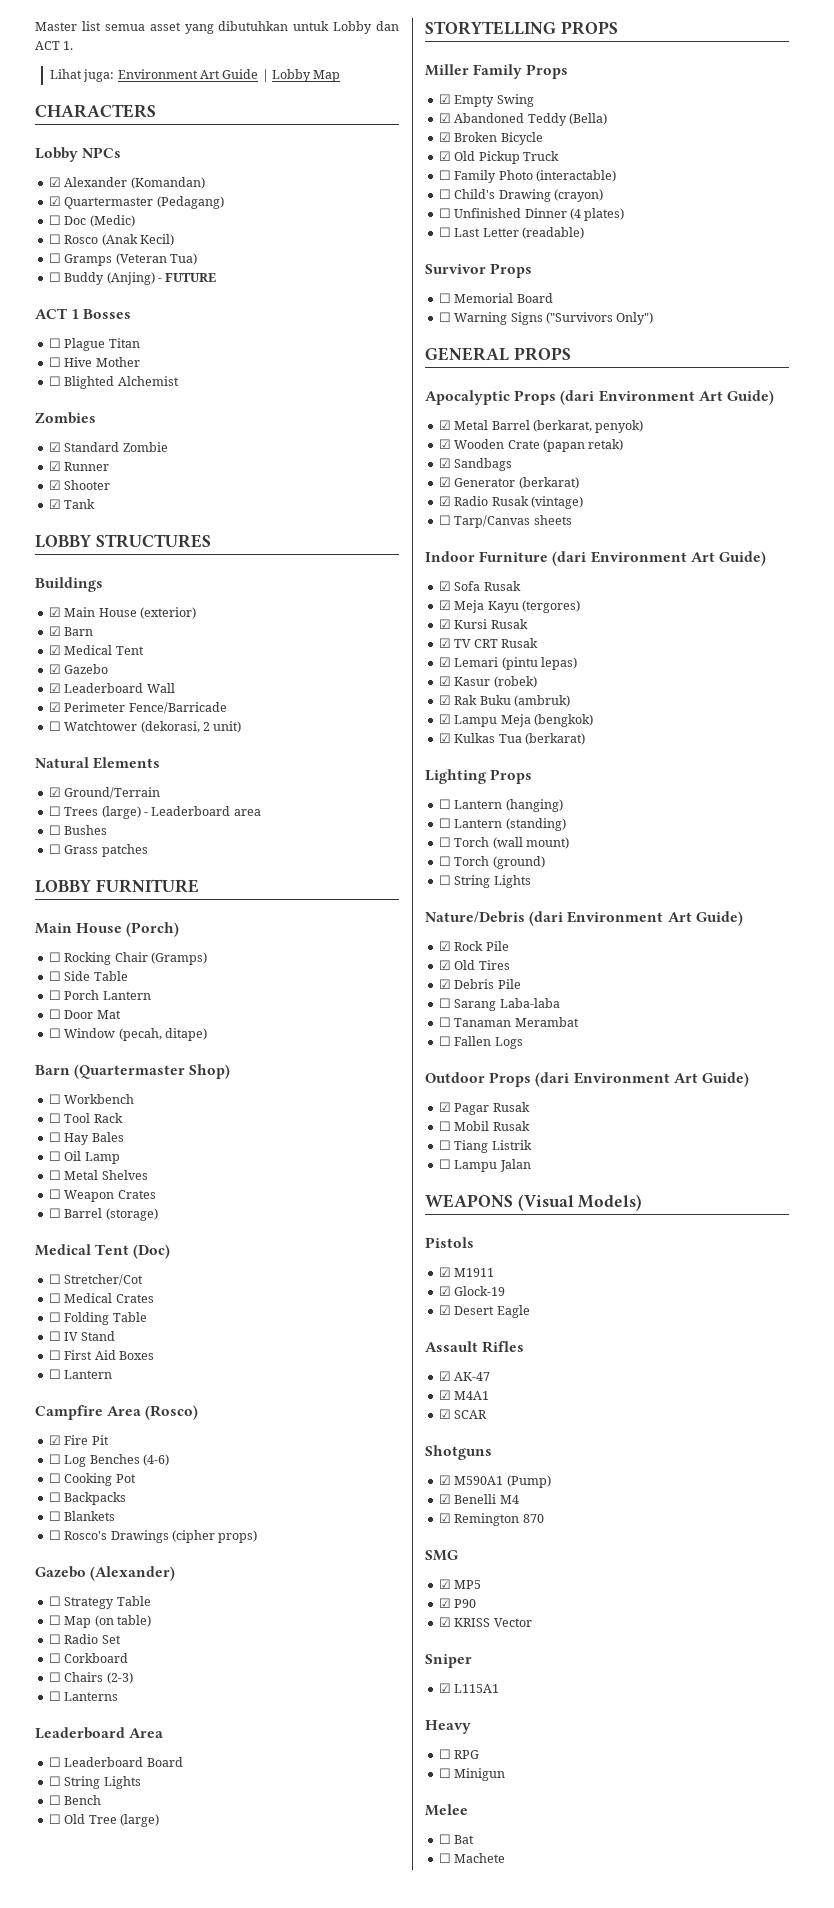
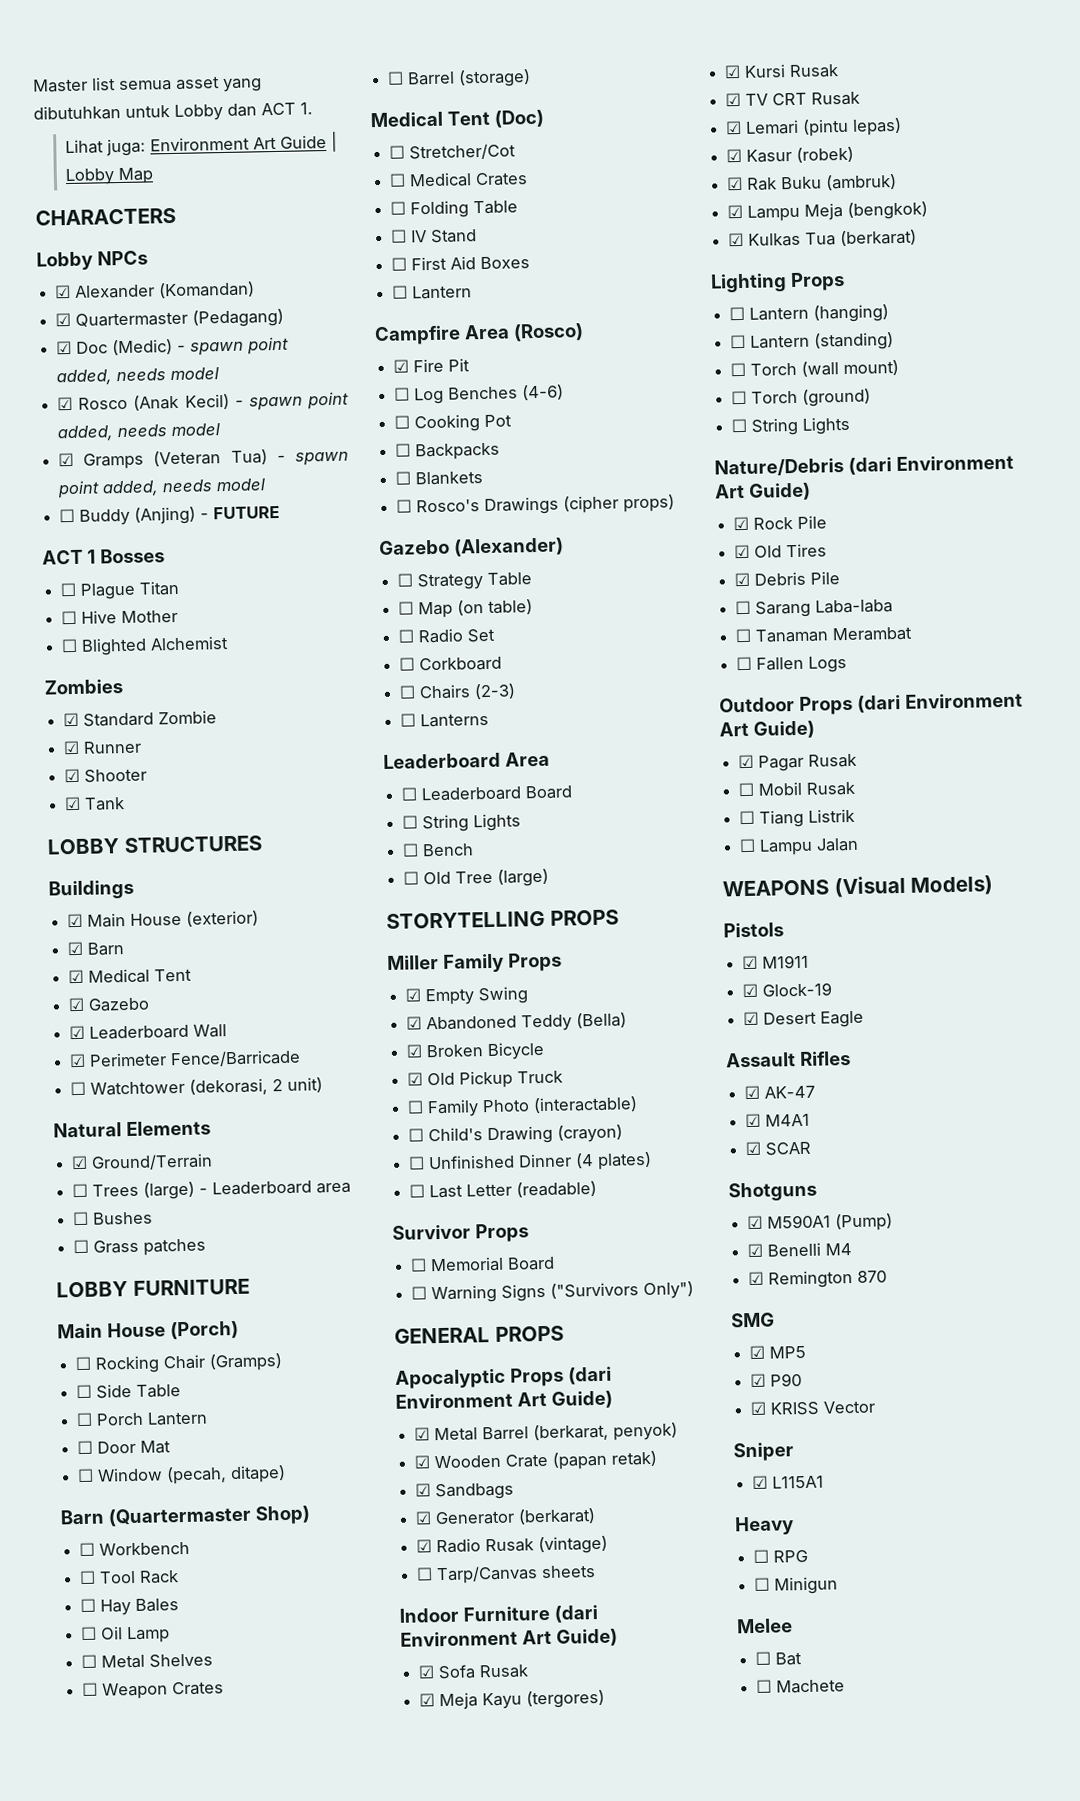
- ☐ Doc (Medic)
- ☐ Rosco (Anak Kecil)
- ☐ Gramps (Veteran Tua)
+ ☑ Doc (Medic) - spawn point added, needs model
+ ☑ Rosco (Anak Kecil) - spawn point added, needs model
+ ☑ Gramps (Veteran Tua) - spawn point added, needs model

